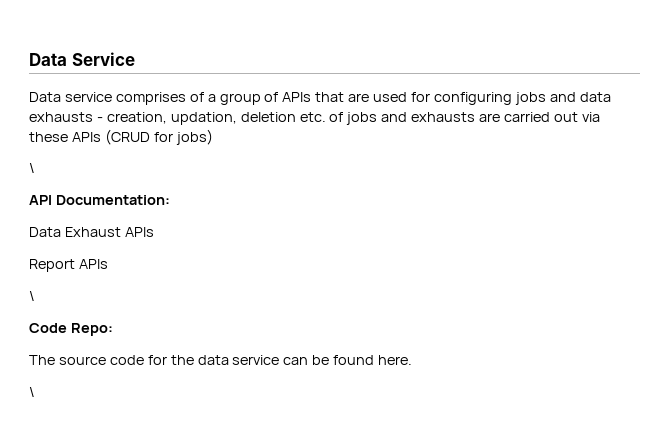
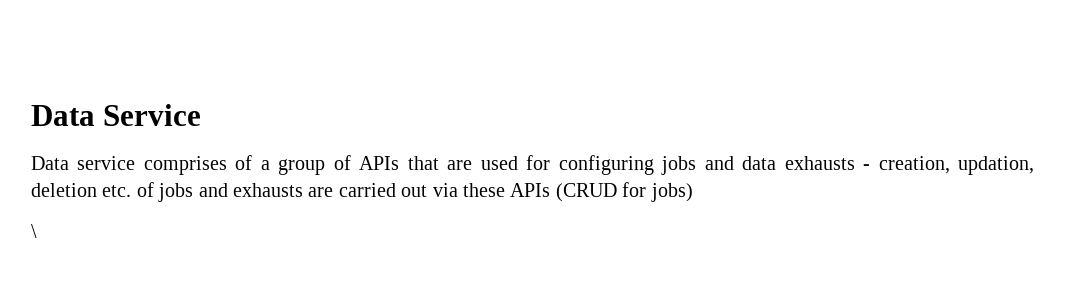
- API Documentation:
- Data Exhaust APIs
- Report APIs
- \
- Code Repo:
- The source code for the data service can be found here.
- \

